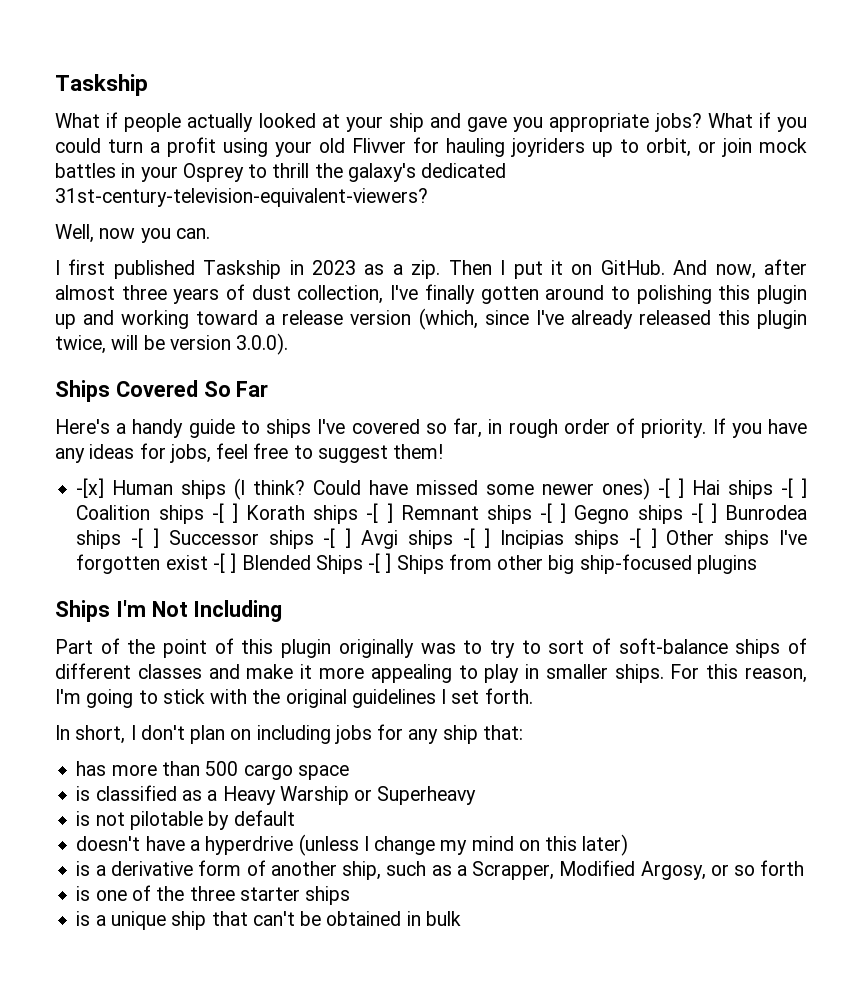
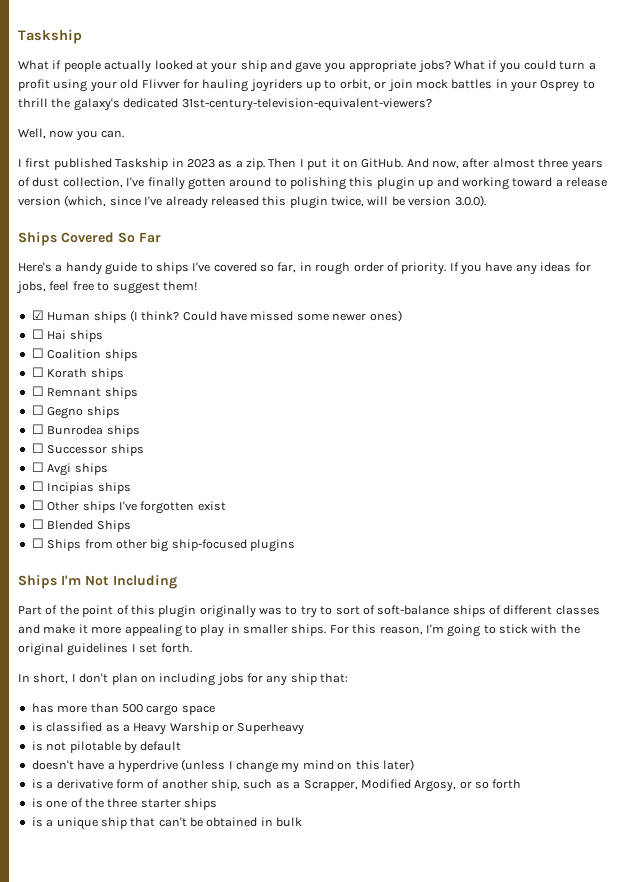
- -[x] Human ships (I think?
+ ☑ Human ships (I think?
- Could have missed some newer ones) -[ ] Hai ships -[ ] Coalition ships -[ ] Korath ships -[ ] Remnant ships -[ ] Gegno ships -[ ] Bunrodea ships -[ ] Successor ships -[ ] Avgi ships -[ ] Incipias ships -[ ] Other ships I've forgotten exist -[ ] Blended Ships -[ ] Ships from other big ship-focused plugins
+ Could have missed some newer ones)
+ ☐ Hai ships
+ ☐ Coalition ships
+ ☐ Korath ships
+ ☐ Remnant ships
+ ☐ Gegno ships
+ ☐ Bunrodea ships
+ ☐ Successor ships
+ ☐ Avgi ships
+ ☐ Incipias ships
+ ☐ Other ships I've forgotten exist
+ ☐ Blended Ships
+ ☐ Ships from other big ship-focused plugins

